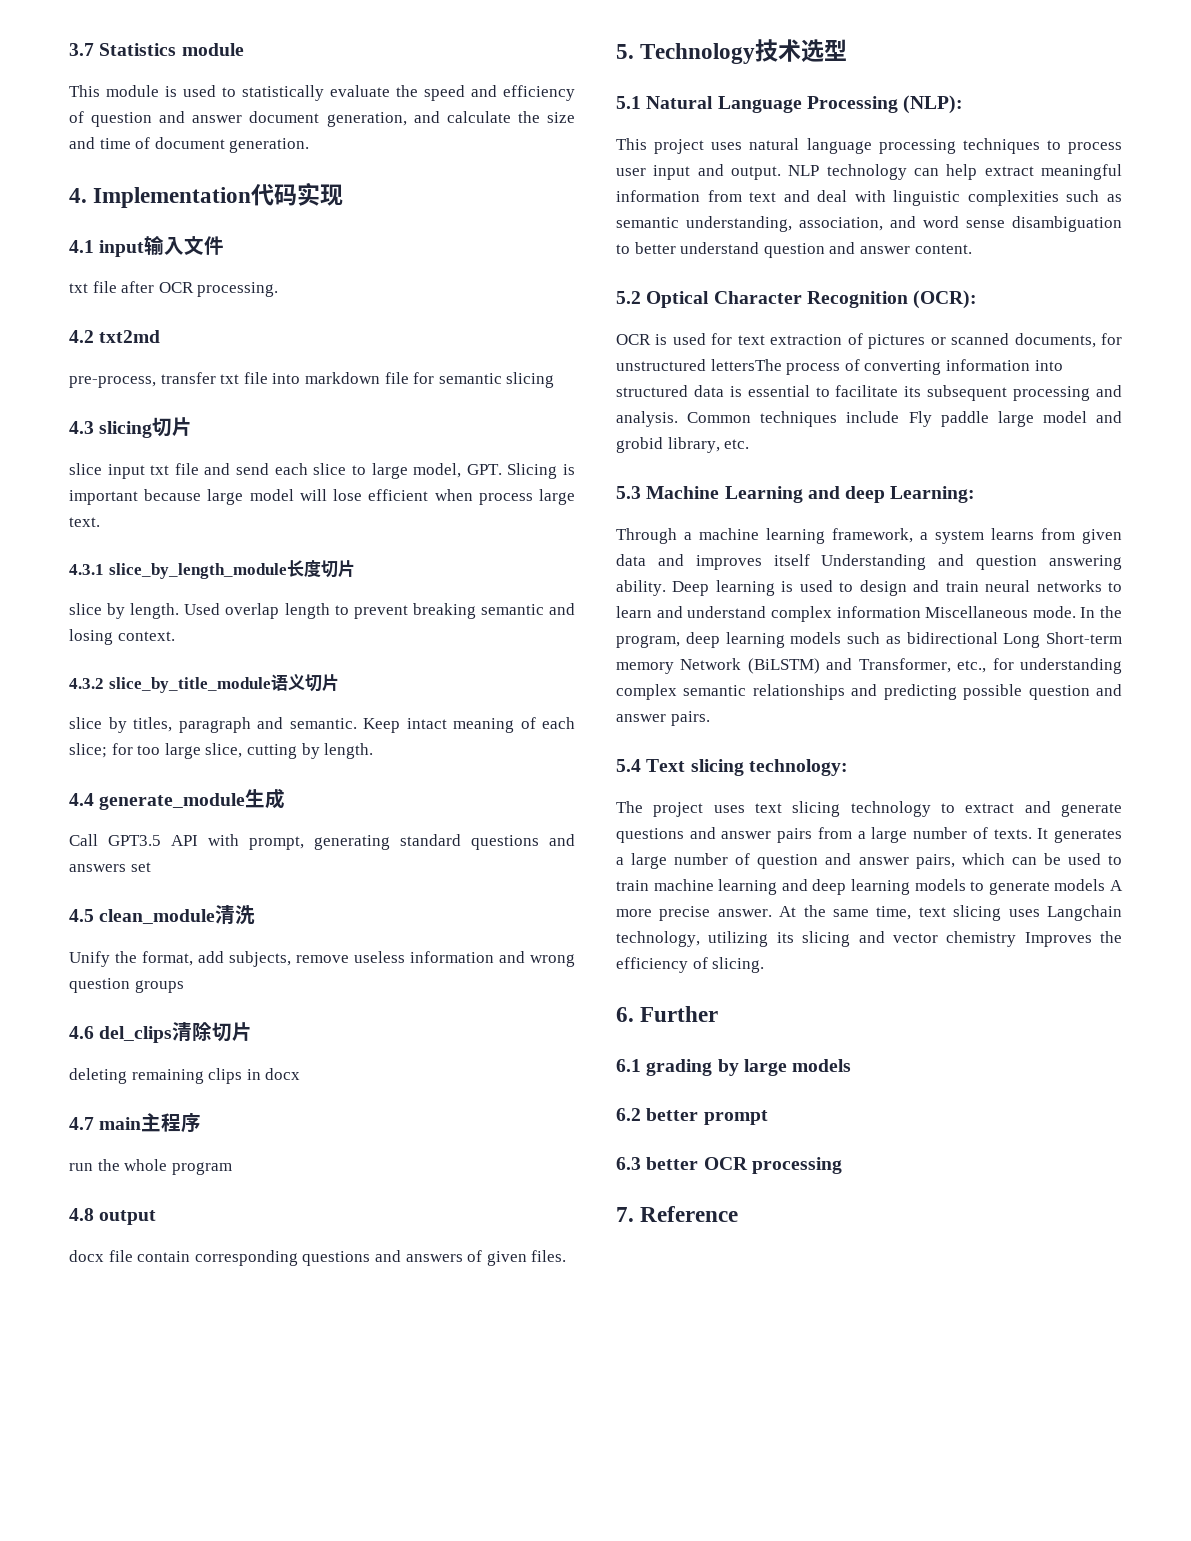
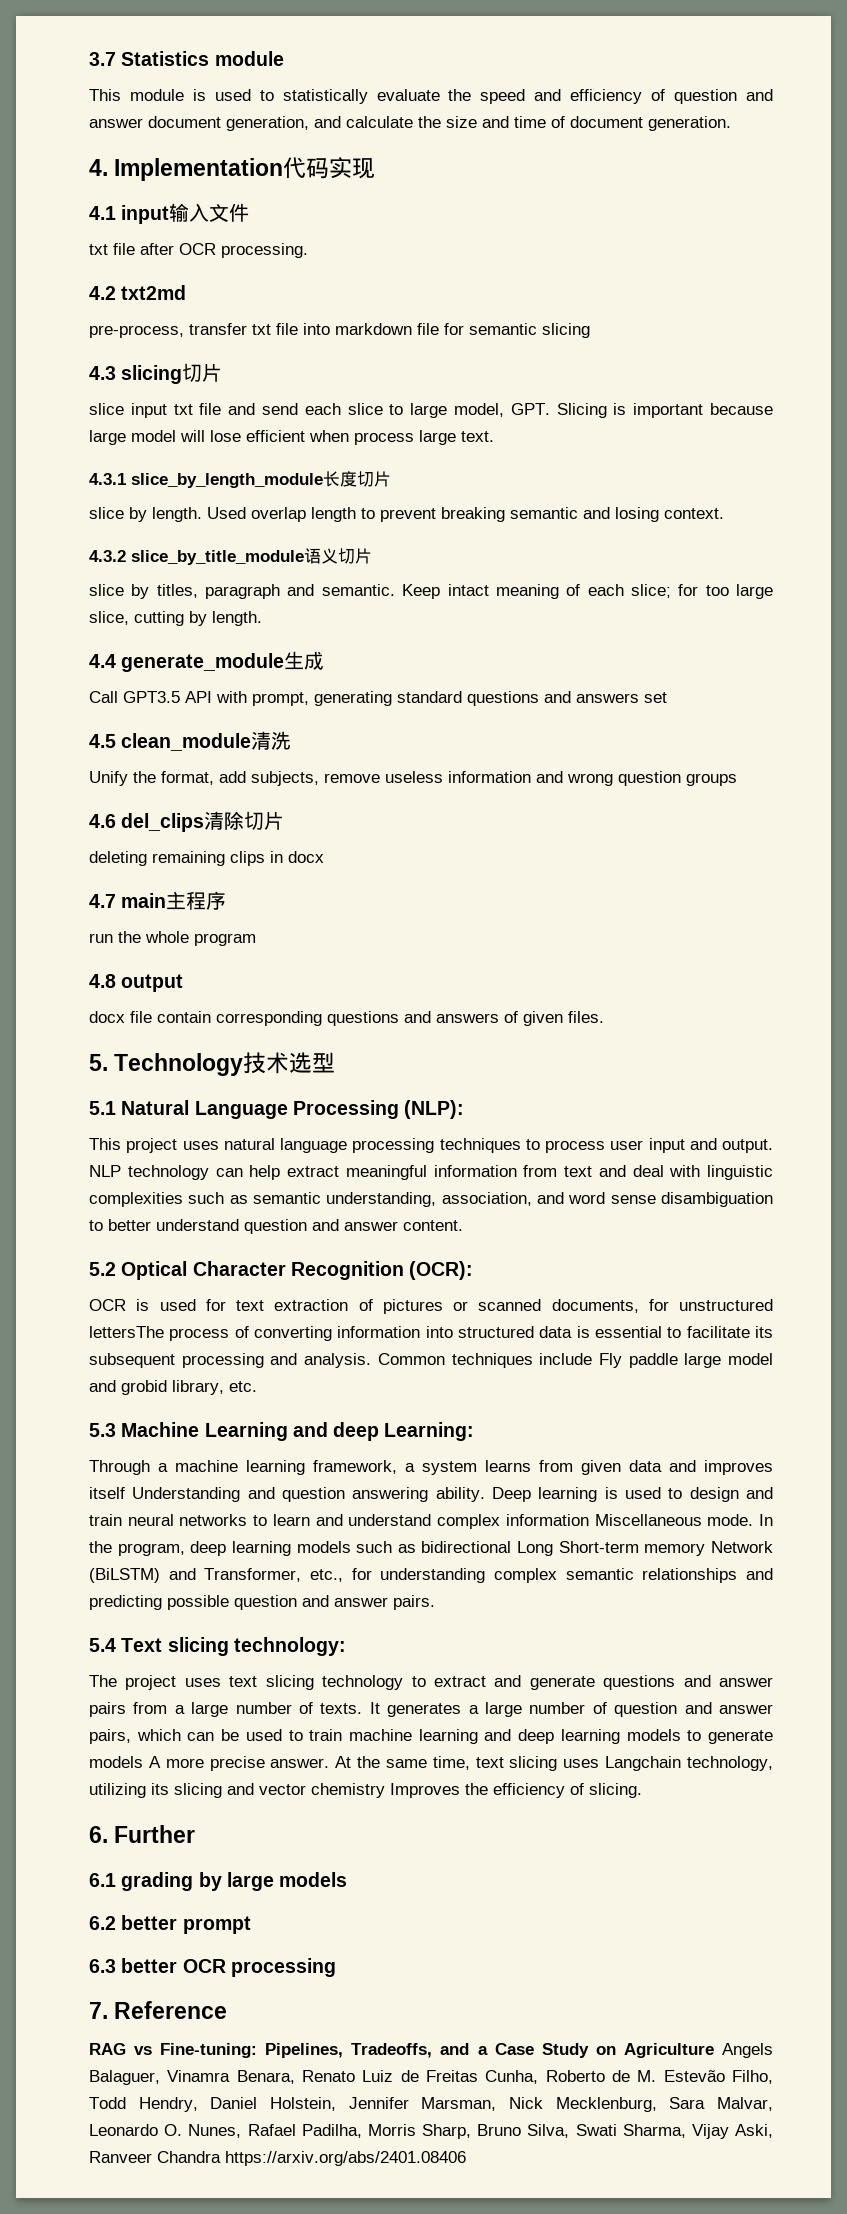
+ RAG vs Fine-tuning: Pipelines, Tradeoffs, and a Case Study on Agriculture Angels Balaguer, Vinamra Benara, Renato Luiz de Freitas Cunha, Roberto de M. Estevão Filho, Todd Hendry, Daniel Holstein, Jennifer Marsman, Nick Mecklenburg, Sara Malvar, Leonardo O. Nunes, Rafael Padilha, Morris Sharp, Bruno Silva, Swati Sharma, Vijay Aski, Ranveer Chandra https://arxiv.org/abs/2401.08406

